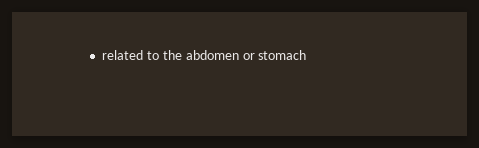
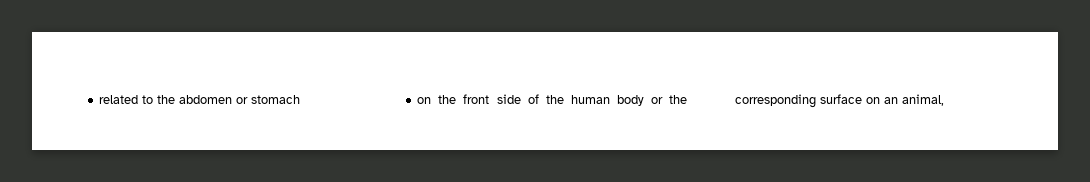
+ on the front side of the human body or the corresponding surface on an animal,

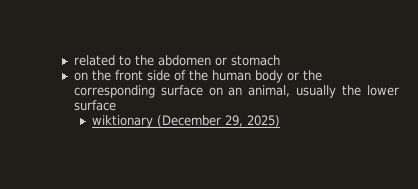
- on the front side of the human body or the corresponding surface on an animal,
+ on the front side of the human body or the corresponding surface on an animal, usually the lower surface
+ wiktionary (December 29, 2025)

